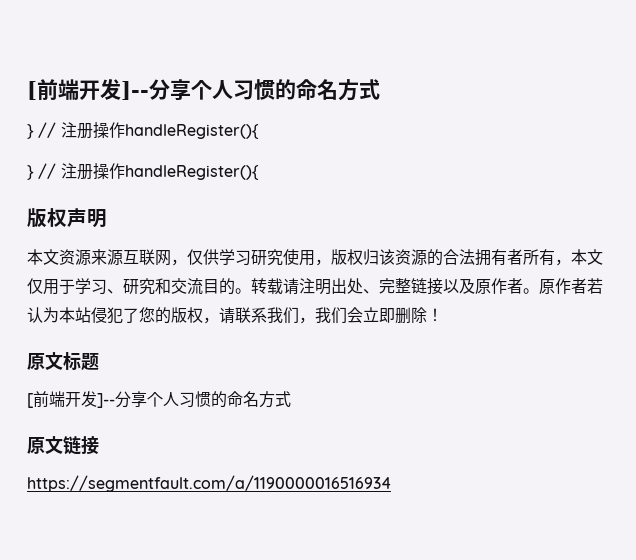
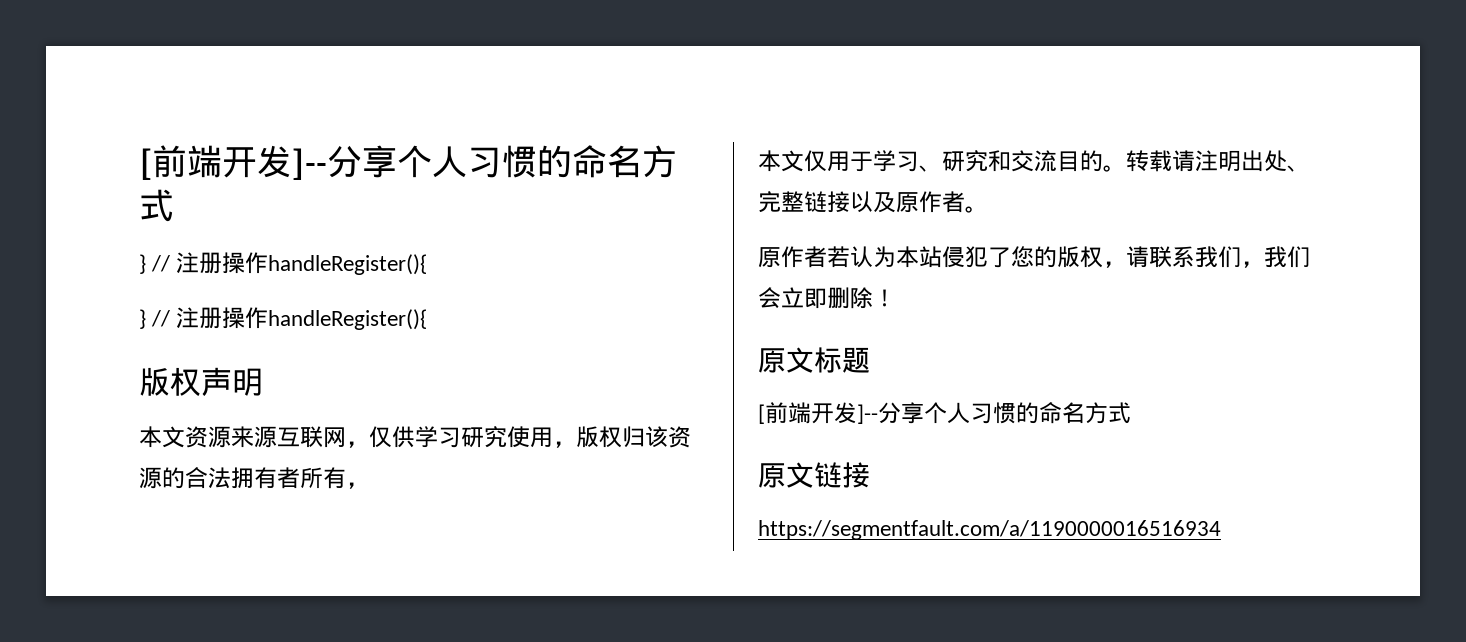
- 本文资源来源互联网，仅供学习研究使用，版权归该资源的合法拥有者所有，本文仅用于学习、研究和交流目的。
+ 本文资源来源互联网，仅供学习研究使用，版权归该资源的合法拥有者所有，
+ 本文仅用于学习、研究和交流目的。
- 转载请注明出处、完整链接以及原作者。原作者若认为本站侵犯了您的版权，请联系我们，我们会立即删除！
+ 转载请注明出处、完整链接以及原作者。
+ 原作者若认为本站侵犯了您的版权，请联系我们，我们会立即删除！

